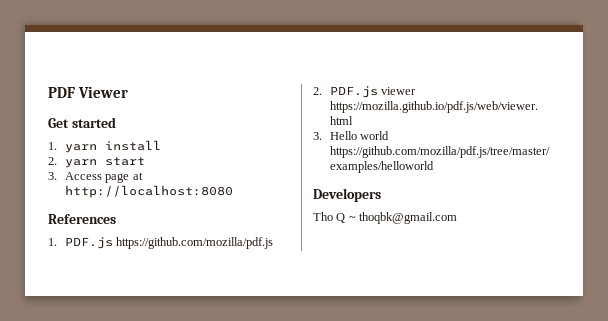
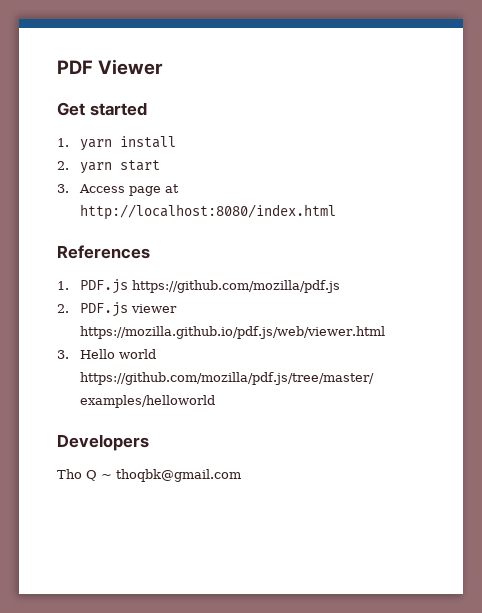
- 3. Access page at http://localhost:8080
+ 3. Access page at http://localhost:8080/index.html

